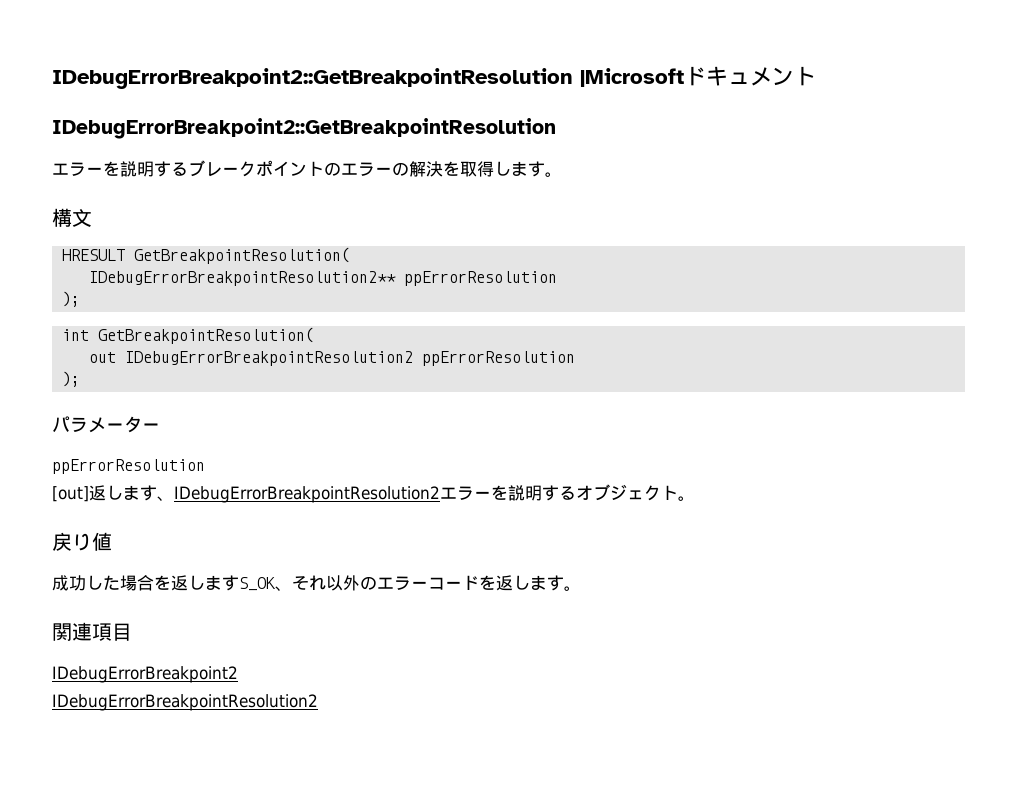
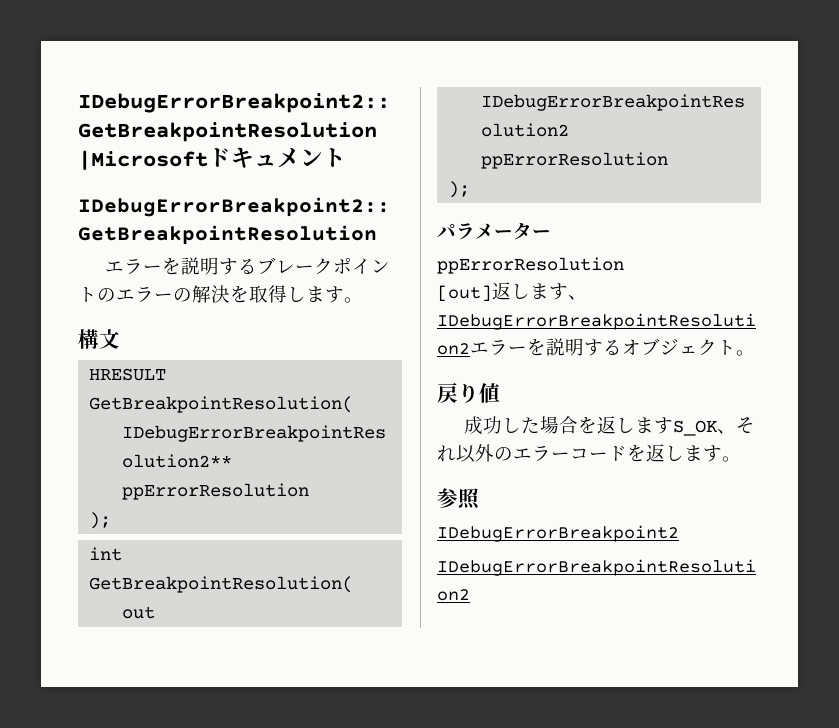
- 関連項目
+ 参照

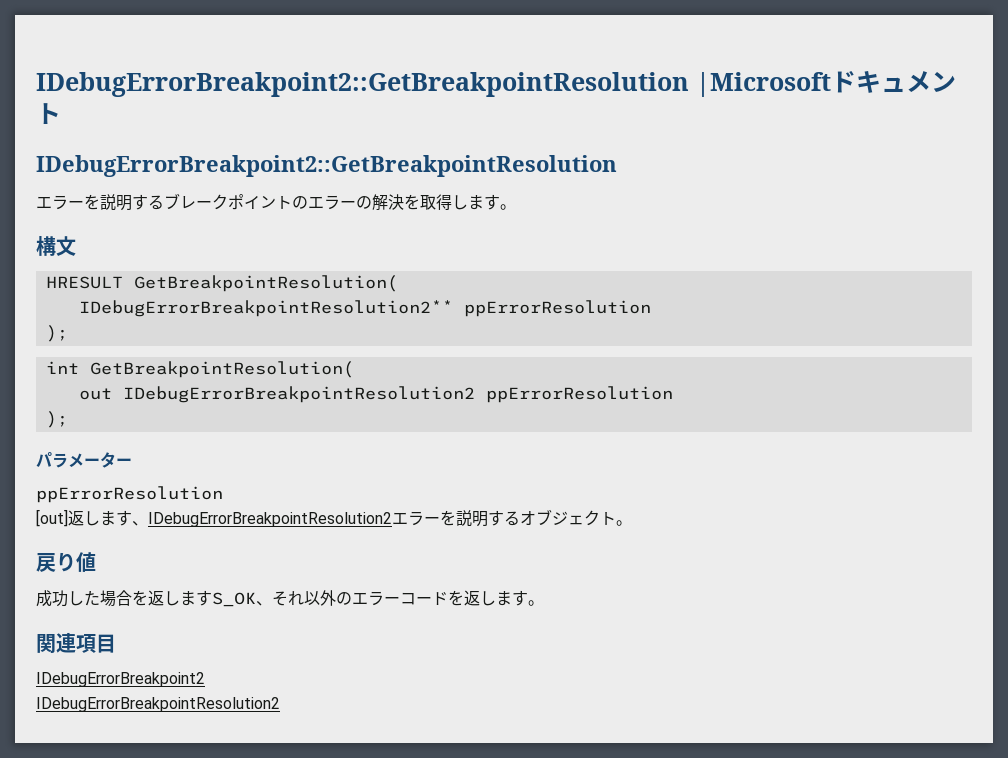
- 参照
+ 関連項目

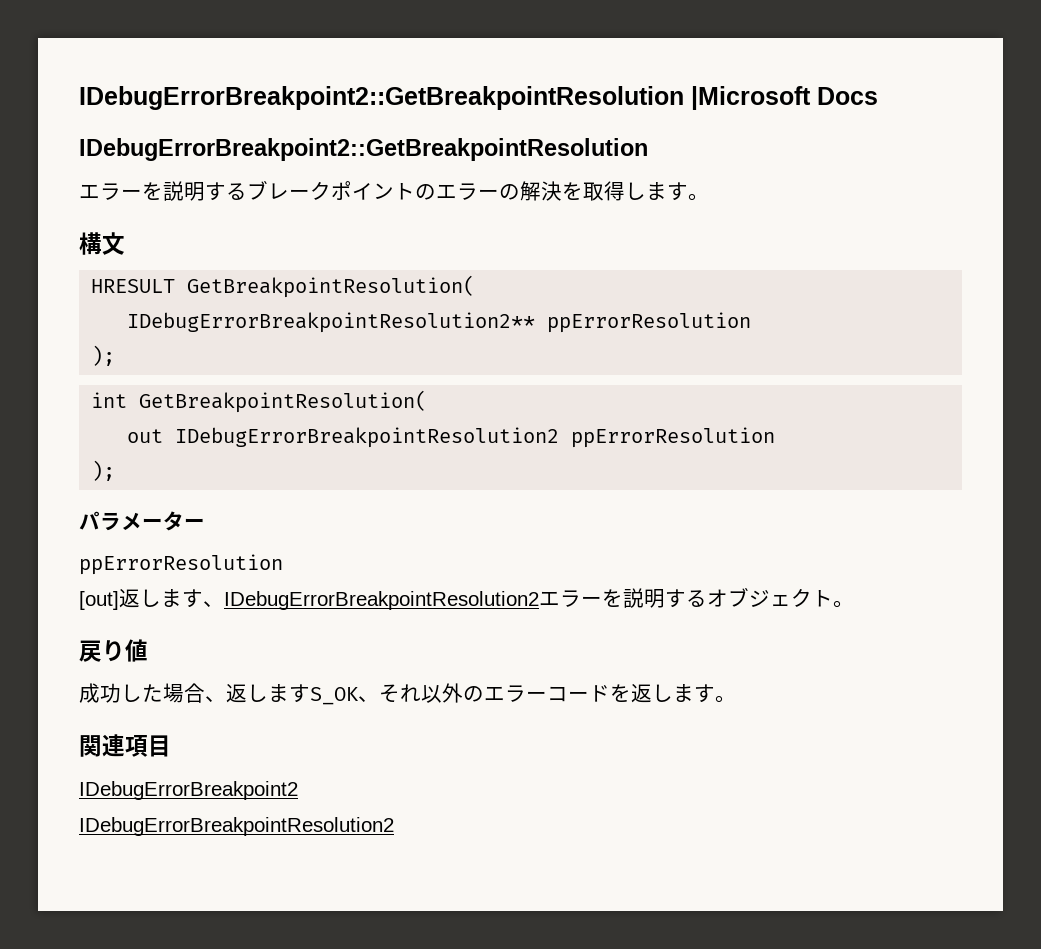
- IDebugErrorBreakpoint2::GetBreakpointResolution |Microsoftドキュメント
+ IDebugErrorBreakpoint2::GetBreakpointResolution |Microsoft Docs
- 成功した場合を返しますS_OK、それ以外のエラーコードを返します。
+ 成功した場合、返しますS_OK、それ以外のエラーコードを返します。

